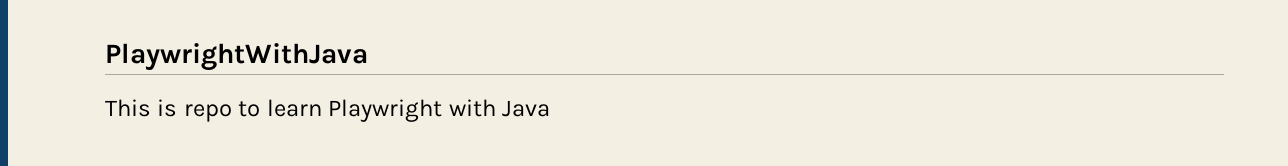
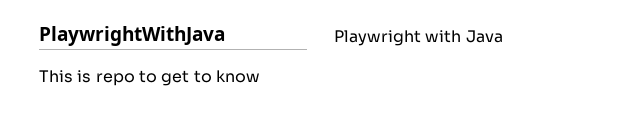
- This is repo to learn Playwright with Java
+ This is repo to get to know Playwright with Java

